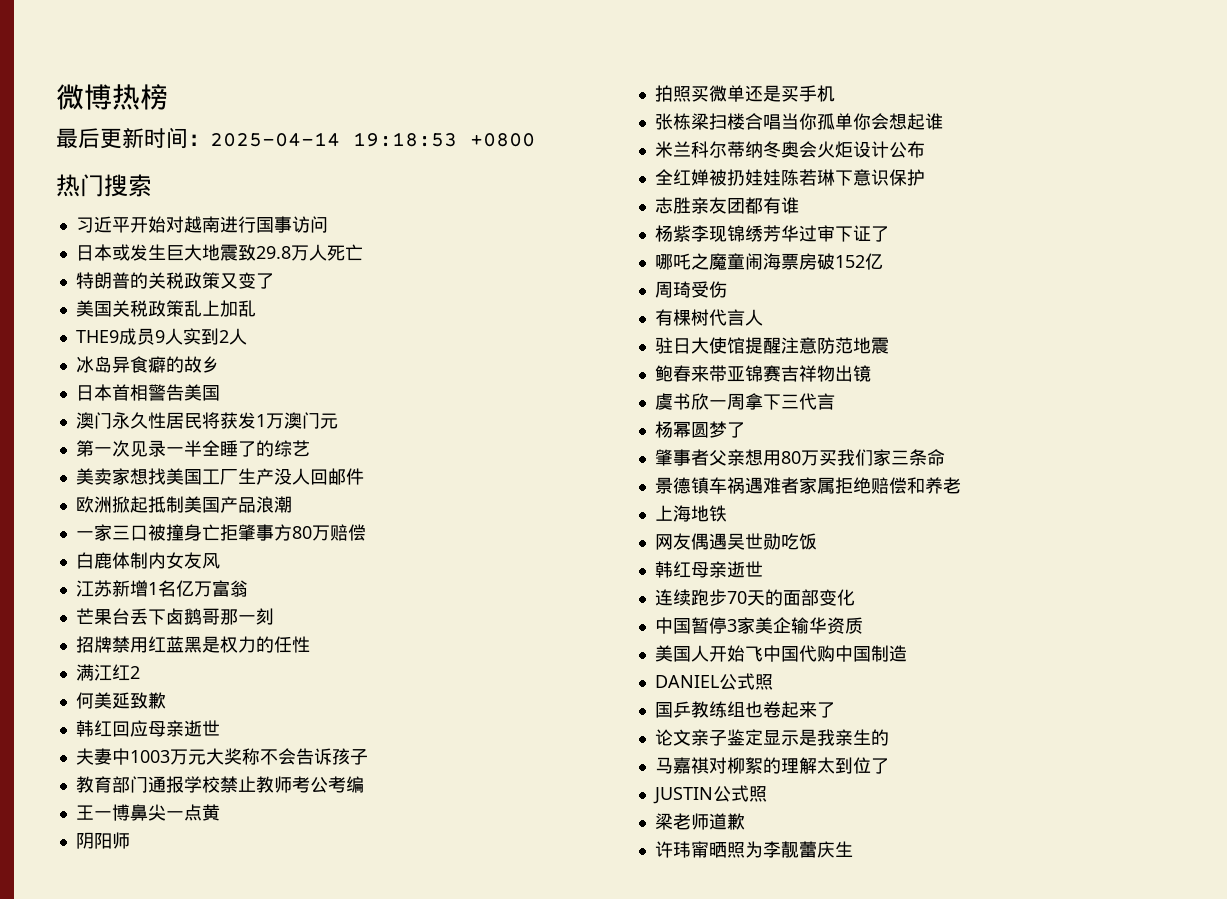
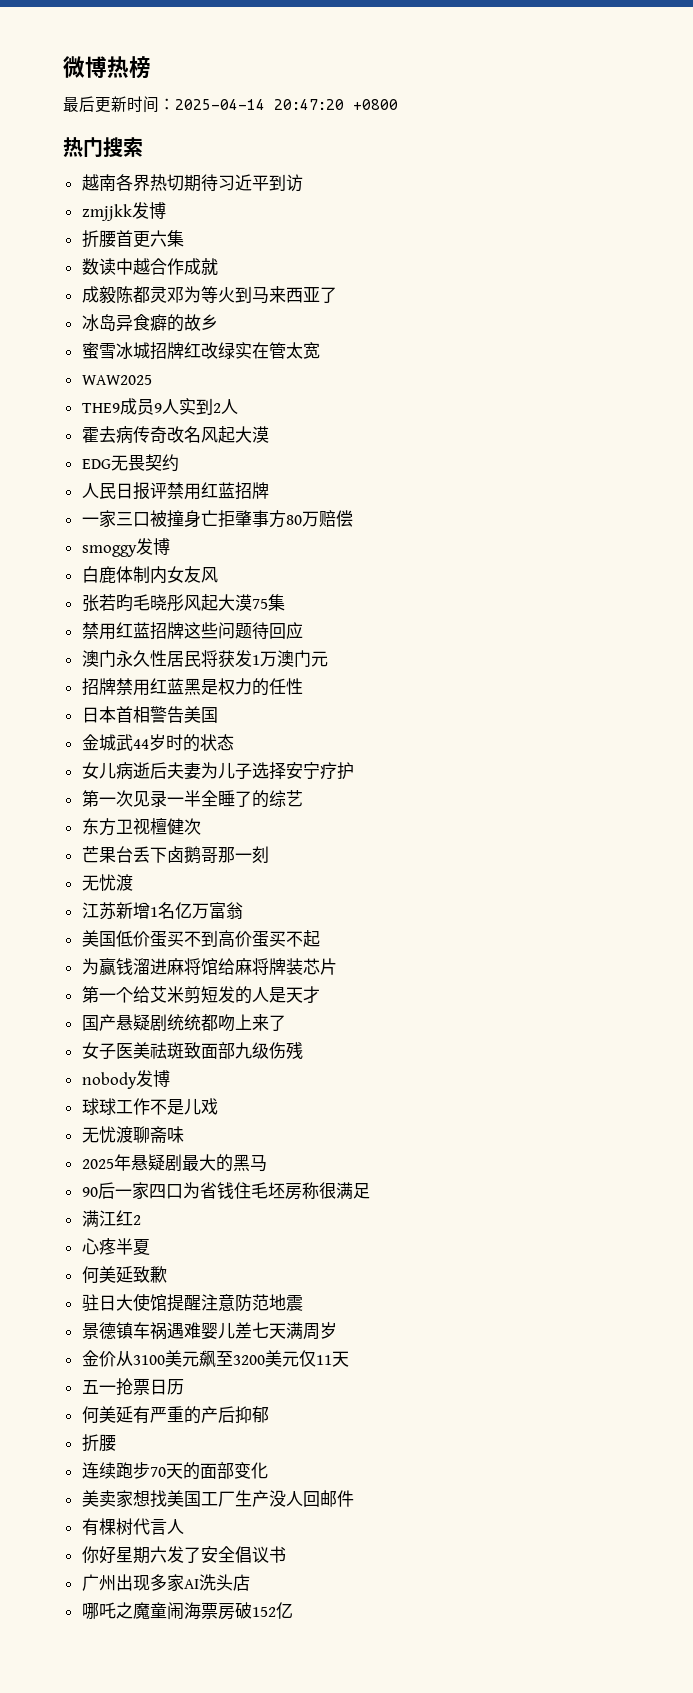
- 最后更新时间：2025-04-14 19:18:53 +0800
+ 最后更新时间：2025-04-14 20:47:20 +0800
- 习近平开始对越南进行国事访问
- 日本或发生巨大地震致29.8万人死亡
- 特朗普的关税政策又变了
- 美国关税政策乱上加乱
+ 越南各界热切期待习近平到访
+ zmjjkk发博
+ 折腰首更六集
+ 数读中越合作成就
+ 成毅陈都灵邓为等火到马来西亚了
+ 冰岛异食癖的故乡
+ 蜜雪冰城招牌红改绿实在管太宽
+ WAW2025
- 冰岛异食癖的故乡
- 日本首相警告美国
+ 霍去病传奇改名风起大漠
+ EDG无畏契约
+ 人民日报评禁用红蓝招牌
+ 一家三口被撞身亡拒肇事方80万赔偿
+ smoggy发博
+ 白鹿体制内女友风
+ 张若昀毛晓彤风起大漠75集
+ 禁用红蓝招牌这些问题待回应
+ 招牌禁用红蓝黑是权力的任性
+ 日本首相警告美国
+ 金城武44岁时的状态
+ 女儿病逝后夫妻为儿子选择安宁疗护
+ 东方卫视檀健次
+ 芒果台丢下卤鹅哥那一刻
+ 无忧渡
+ 江苏新增1名亿万富翁
+ 美国低价蛋买不到高价蛋买不起
+ 为赢钱溜进麻将馆给麻将牌装芯片
+ 第一个给艾米剪短发的人是天才
+ 国产悬疑剧统统都吻上来了
+ 女子医美祛斑致面部九级伤残
+ nobody发博
+ 球球工作不是儿戏
+ 无忧渡聊斋味
+ 2025年悬疑剧最大的黑马
+ 90后一家四口为省钱住毛坯房称很满足
+ 满江红2
+ 心疼半夏
+ 何美延致歉
+ 驻日大使馆提醒注意防范地震
+ 景德镇车祸遇难婴儿差七天满周岁
+ 金价从3100美元飙至3200美元仅11天
+ 五一抢票日历
+ 何美延有严重的产后抑郁
+ 折腰
+ 连续跑步70天的面部变化
- 欧洲掀起抵制美国产品浪潮
- 一家三口被撞身亡拒肇事方80万赔偿
- 白鹿体制内女友风
- 江苏新增1名亿万富翁
- 芒果台丢下卤鹅哥那一刻
- 招牌禁用红蓝黑是权力的任性
- 满江红2
- 何美延致歉
- 韩红回应母亲逝世
- 夫妻中1003万元大奖称不会告诉孩子
- 教育部门通报学校禁止教师考公考编
- 王一博鼻尖一点黄
- 阴阳师
- 拍照买微单还是买手机
- 张栋梁扫楼合唱当你孤单你会想起谁
- 米兰科尔蒂纳冬奥会火炬设计公布
- 全红婵被扔娃娃陈若琳下意识保护
- 志胜亲友团都有谁
- 杨紫李现锦绣芳华过审下证了
+ 有棵树代言人
+ 你好星期六发了安全倡议书
+ 广州出现多家AI洗头店
- 周琦受伤
- 有棵树代言人
- 驻日大使馆提醒注意防范地震
- 鲍春来带亚锦赛吉祥物出镜
- 虞书欣一周拿下三代言
- 杨幂圆梦了
- 肇事者父亲想用80万买我们家三条命
- 景德镇车祸遇难者家属拒绝赔偿和养老
- 上海地铁
- 网友偶遇吴世勋吃饭
- 韩红母亲逝世
- 连续跑步70天的面部变化
- 中国暂停3家美企输华资质
- 美国人开始飞中国代购中国制造
- DANIEL公式照
- 国乒教练组也卷起来了
- 论文亲子鉴定显示是我亲生的
- 马嘉祺对柳絮的理解太到位了
- JUSTIN公式照
- 梁老师道歉
- 许玮甯晒照为李靓蕾庆生

